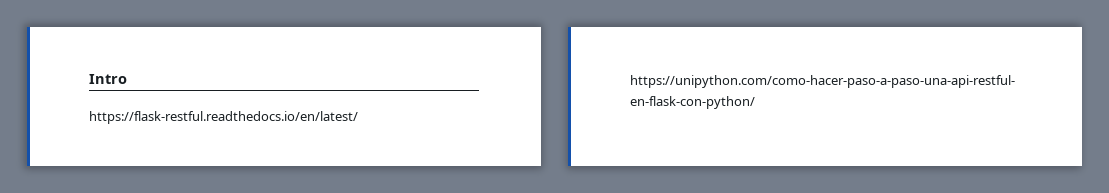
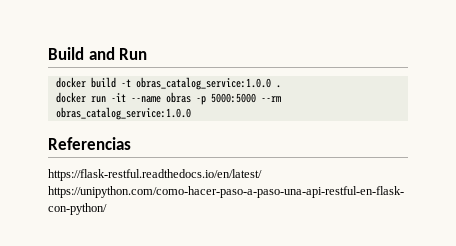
- Intro
+ Build and Run
+ docker build -t obras_catalog_service:1.0.0 .
+ docker run -it --name obras -p 5000:5000 --rm obras_catalog_service:1.0.0
+ Referencias

